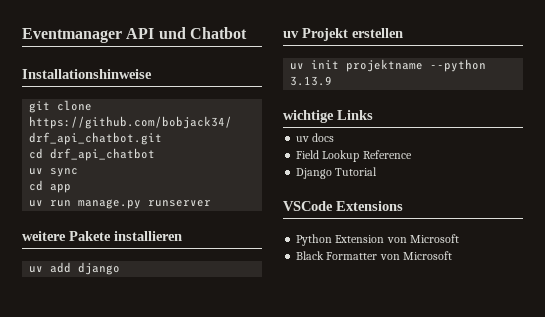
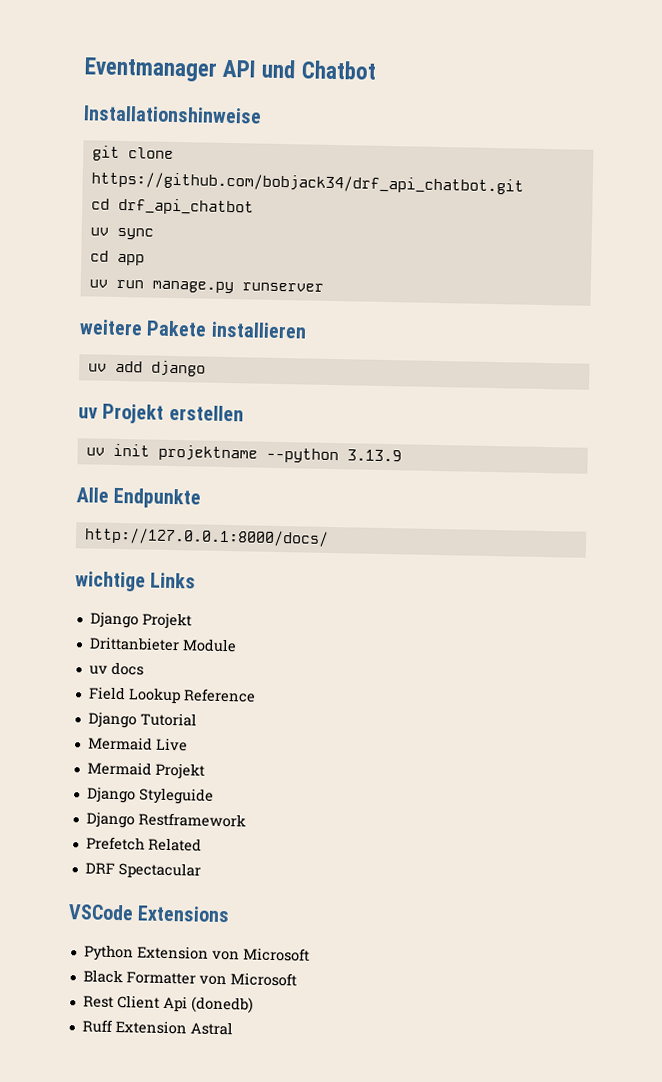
+ Alle Endpunkte
+ http://127.0.0.1:8000/docs/
+ Django Projekt
+ Drittanbieter Module
+ Mermaid Live
+ Mermaid Projekt
+ Django Styleguide
+ Django Restframework
+ Prefetch Related
+ DRF Spectacular
+ Rest Client Api (donedb)
+ Ruff Extension Astral

